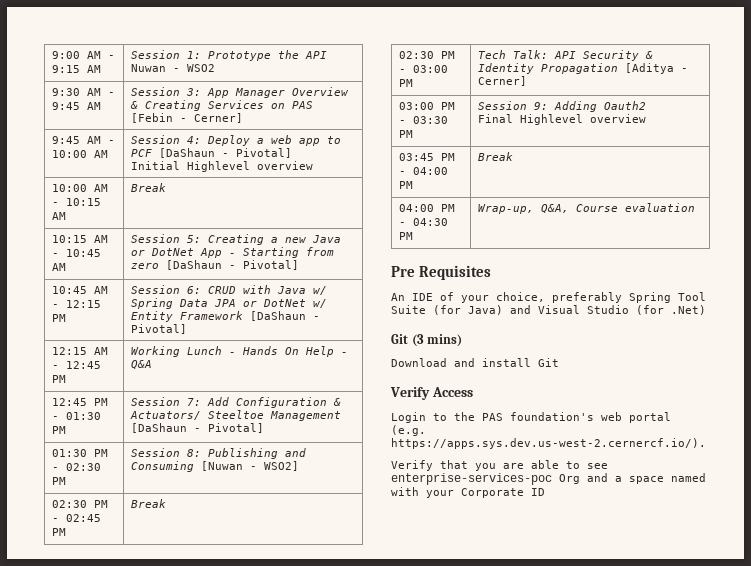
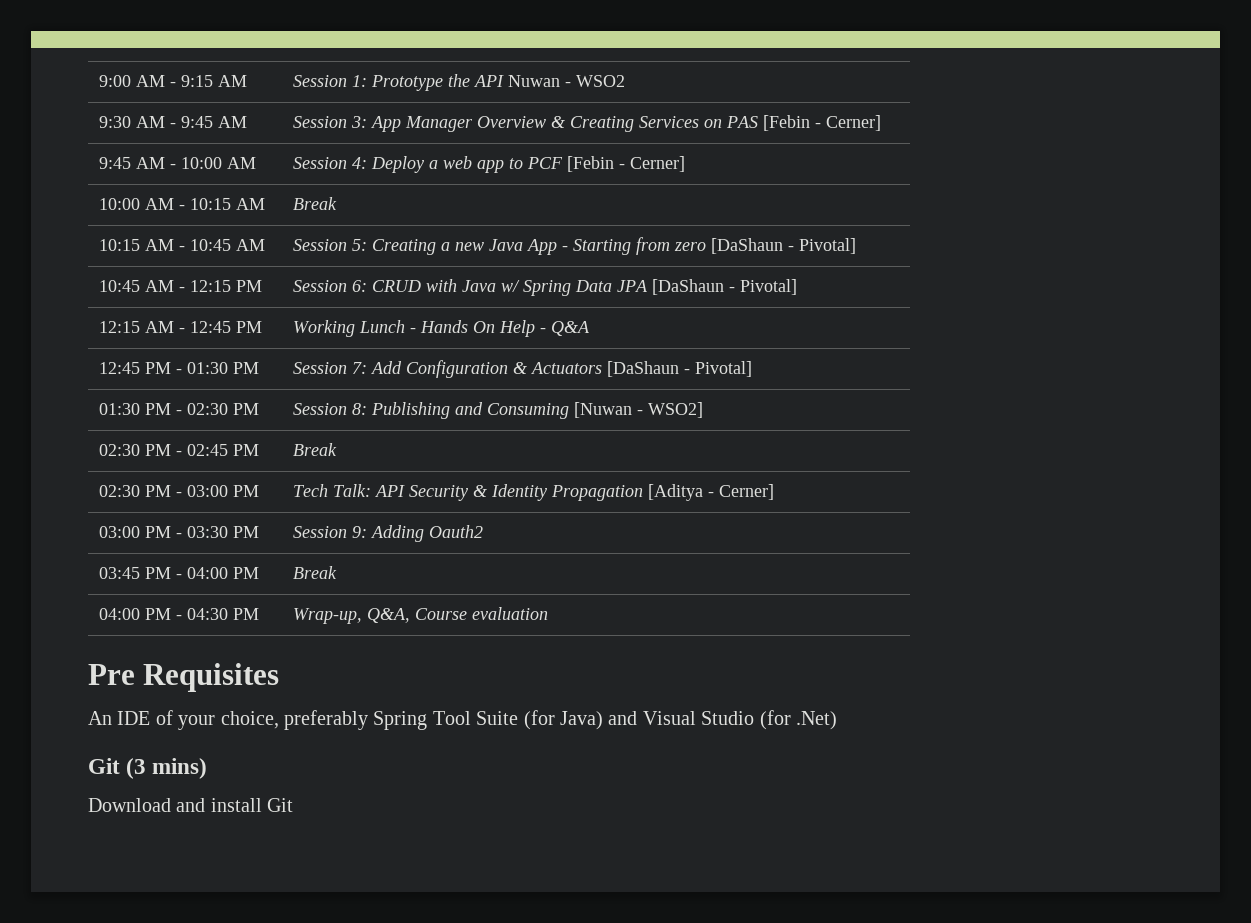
- 9:45 AM - 10:00 AM | Session 4: Deploy a web app to PCF [DaShaun - Pivotal]
- Initial Highlevel overview
+ 9:45 AM - 10:00 AM | Session 4: Deploy a web app to PCF [Febin - Cerner]
- 10:15 AM - 10:45 AM | Session 5: Creating a new Java or DotNet App - Starting from zero [DaShaun - Pivotal]
+ 10:15 AM - 10:45 AM | Session 5: Creating a new Java App - Starting from zero [DaShaun - Pivotal]
- 10:45 AM - 12:15 PM | Session 6: CRUD with Java w/ Spring Data JPA or DotNet w/ Entity Framework [DaShaun - Pivotal]
+ 10:45 AM - 12:15 PM | Session 6: CRUD with Java w/ Spring Data JPA [DaShaun - Pivotal]
- 12:45 PM - 01:30 PM | Session 7: Add Configuration & Actuators/ Steeltoe Management [DaShaun - Pivotal]
+ 12:45 PM - 01:30 PM | Session 7: Add Configuration & Actuators [DaShaun - Pivotal]
  03:00 PM - 03:30 PM | Session 9: Adding Oauth2
- Final Highlevel overview
- Verify Access
- Login to the PAS foundation's web portal (e.g. https://apps.sys.dev.us-west-2.cernercf.io/).
- Verify that you are able to see enterprise-services-poc Org and a space named with your Corporate ID

